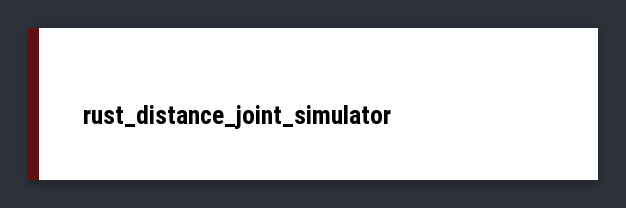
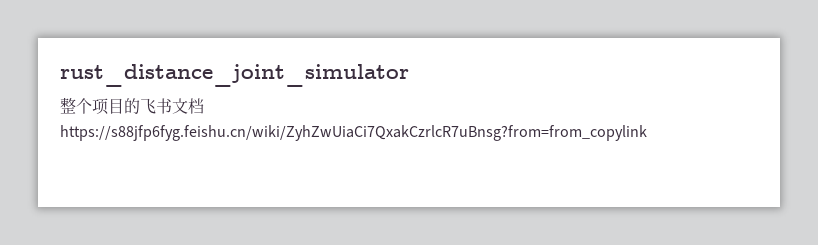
+ 整个项目的飞书文档https://s88jfp6fyg.feishu.cn/wiki/ZyhZwUiaCi7QxakCzrlcR7uBnsg?from=from_copylink

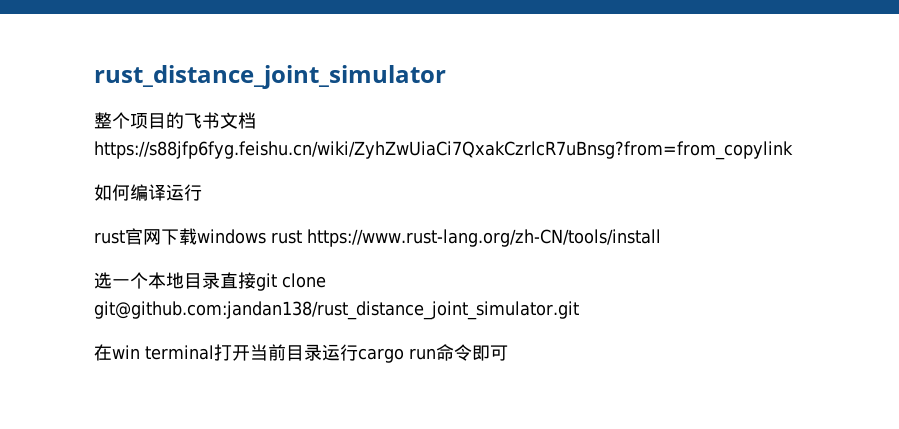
+ 如何编译运行
+ rust官网下载windows rust https://www.rust-lang.org/zh-CN/tools/install
+ 选一个本地目录直接git clone git@github.com:jandan138/rust_distance_joint_simulator.git
+ 在win terminal打开当前目录运行cargo run命令即可

